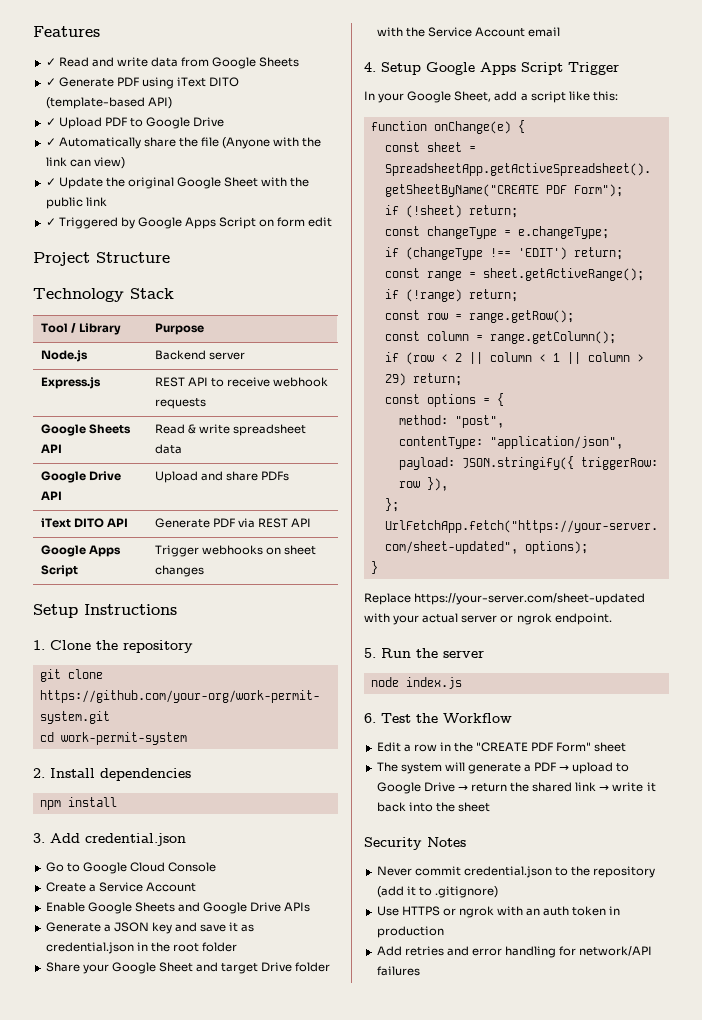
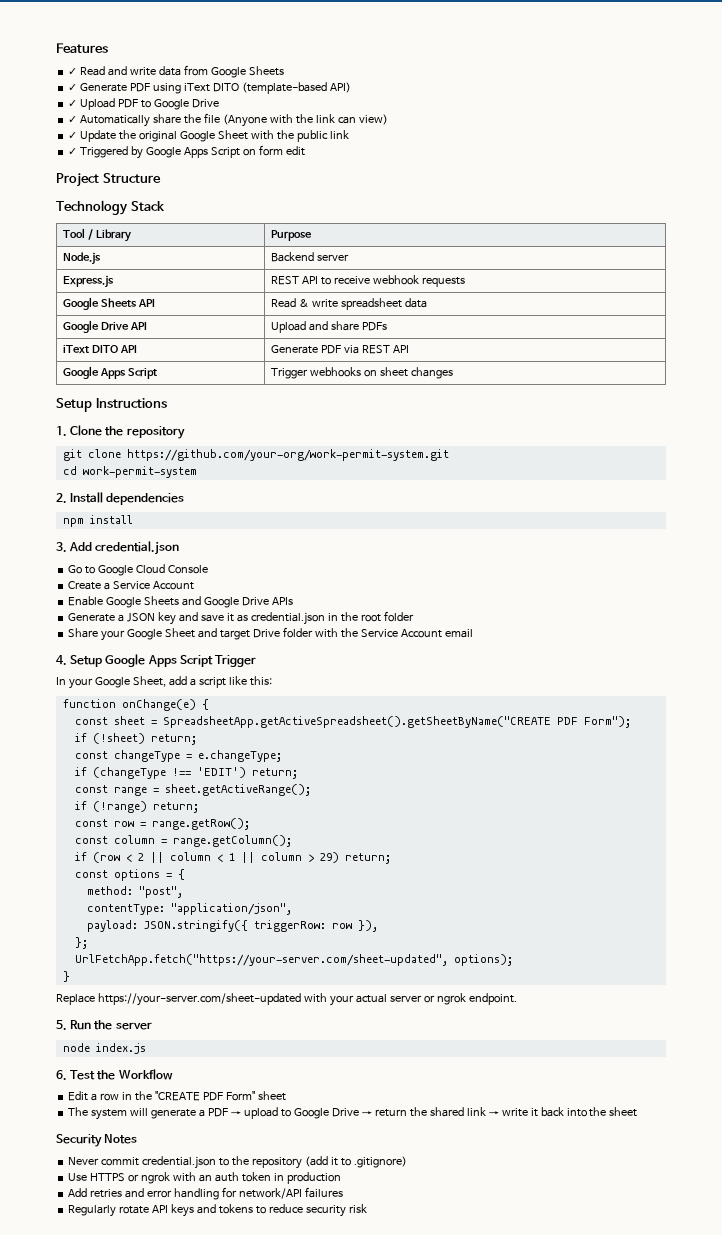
+ Regularly rotate API keys and tokens to reduce security risk

